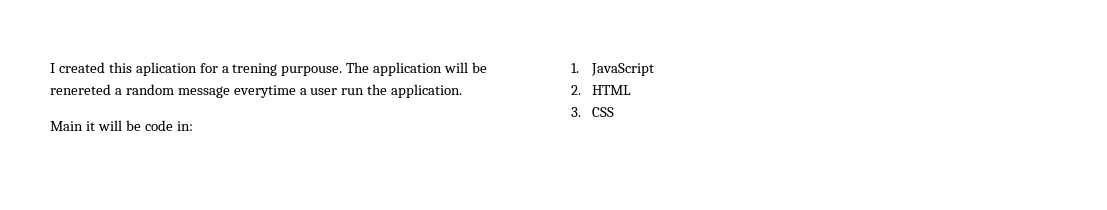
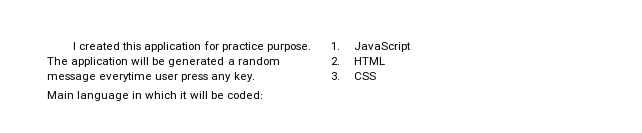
- I created this aplication for a trening purpouse.
+ I created this application for practice purpose.
- The application will be renereted a random message everytime a user run the application.
- Main it will be code in:
+ The application will be generated a random message everytime user press any key.
+ Main language in which it will be coded:

